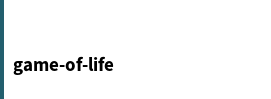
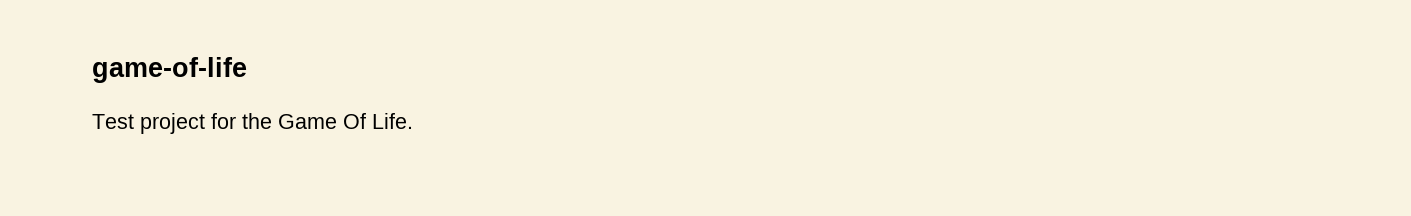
+ Test project for the Game Of Life.

